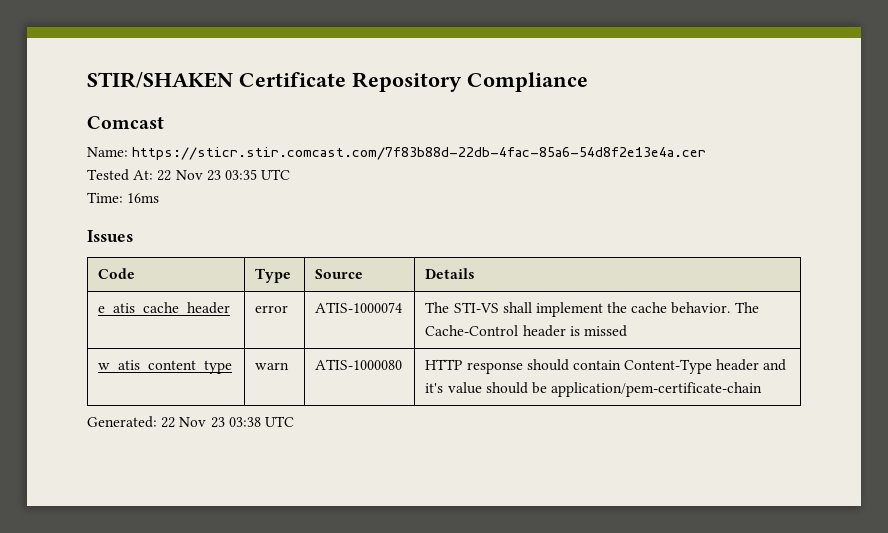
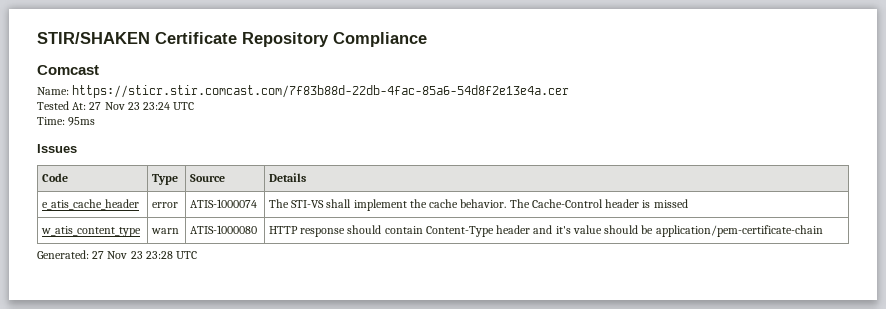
- Tested At: 22 Nov 23 03:35 UTC
+ Tested At: 27 Nov 23 23:24 UTC
- Time: 16ms
+ Time: 95ms
- Generated: 22 Nov 23 03:38 UTC
+ Generated: 27 Nov 23 23:28 UTC

